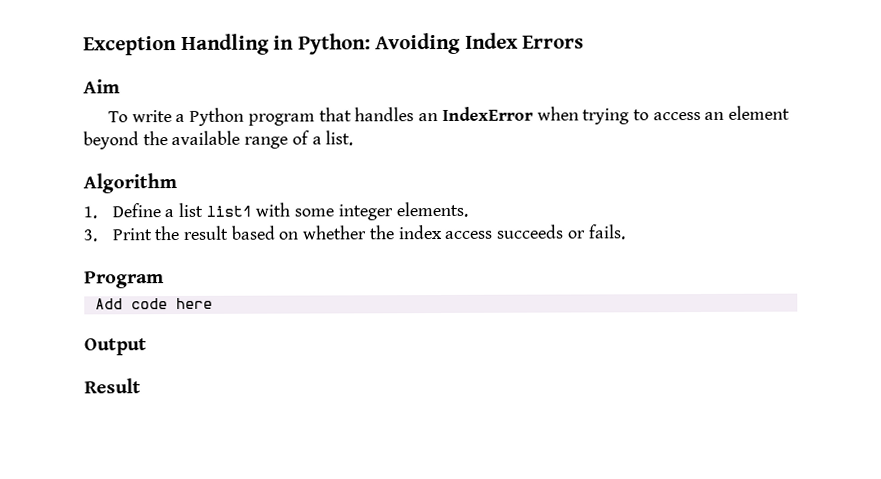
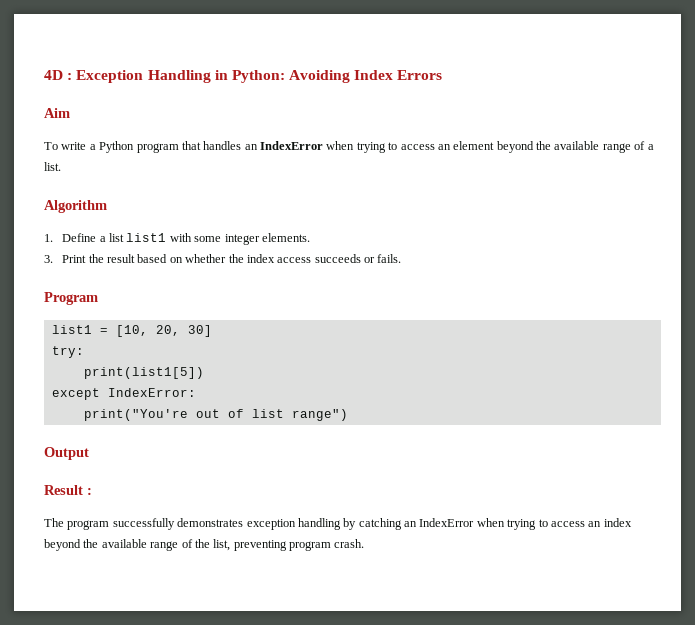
- Exception Handling in Python: Avoiding Index Errors
+ 4D : Exception Handling in Python: Avoiding Index Errors
- Add code here
+ list1 = [10, 20, 30]
+ try:
+ print(list1[5])
+ except IndexError:
+ print("You're out of list range")
  Output
- Result
+ Result :
+ The program successfully demonstrates exception handling by catching an IndexError when trying to access an index beyond the available range of the list, preventing program crash.

